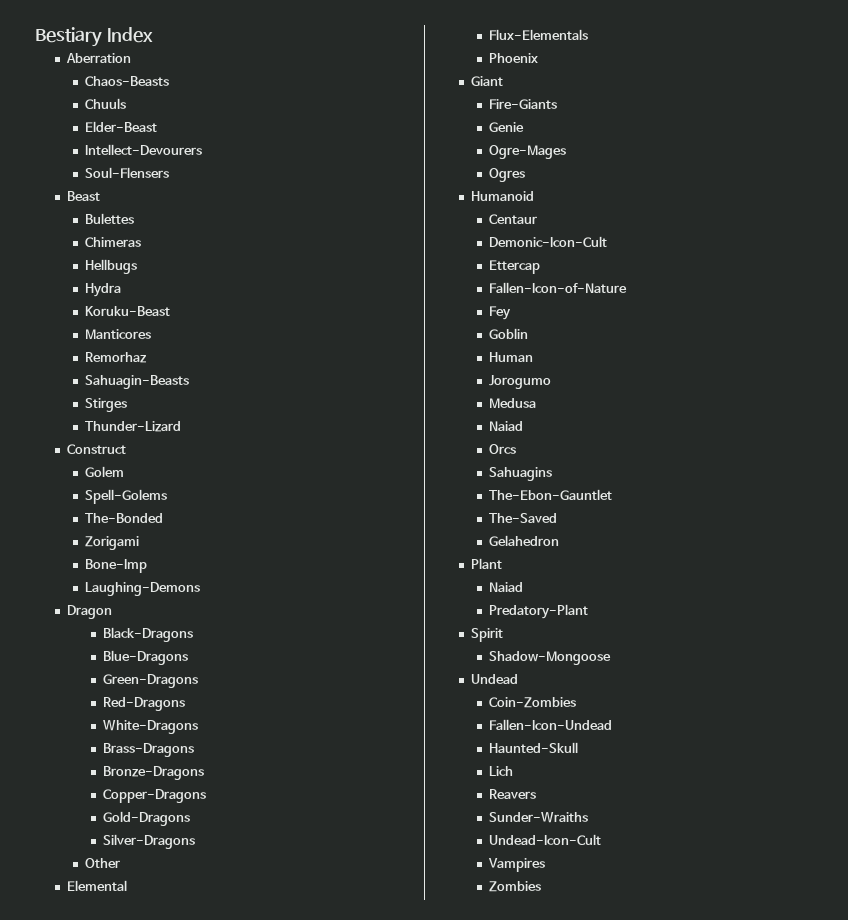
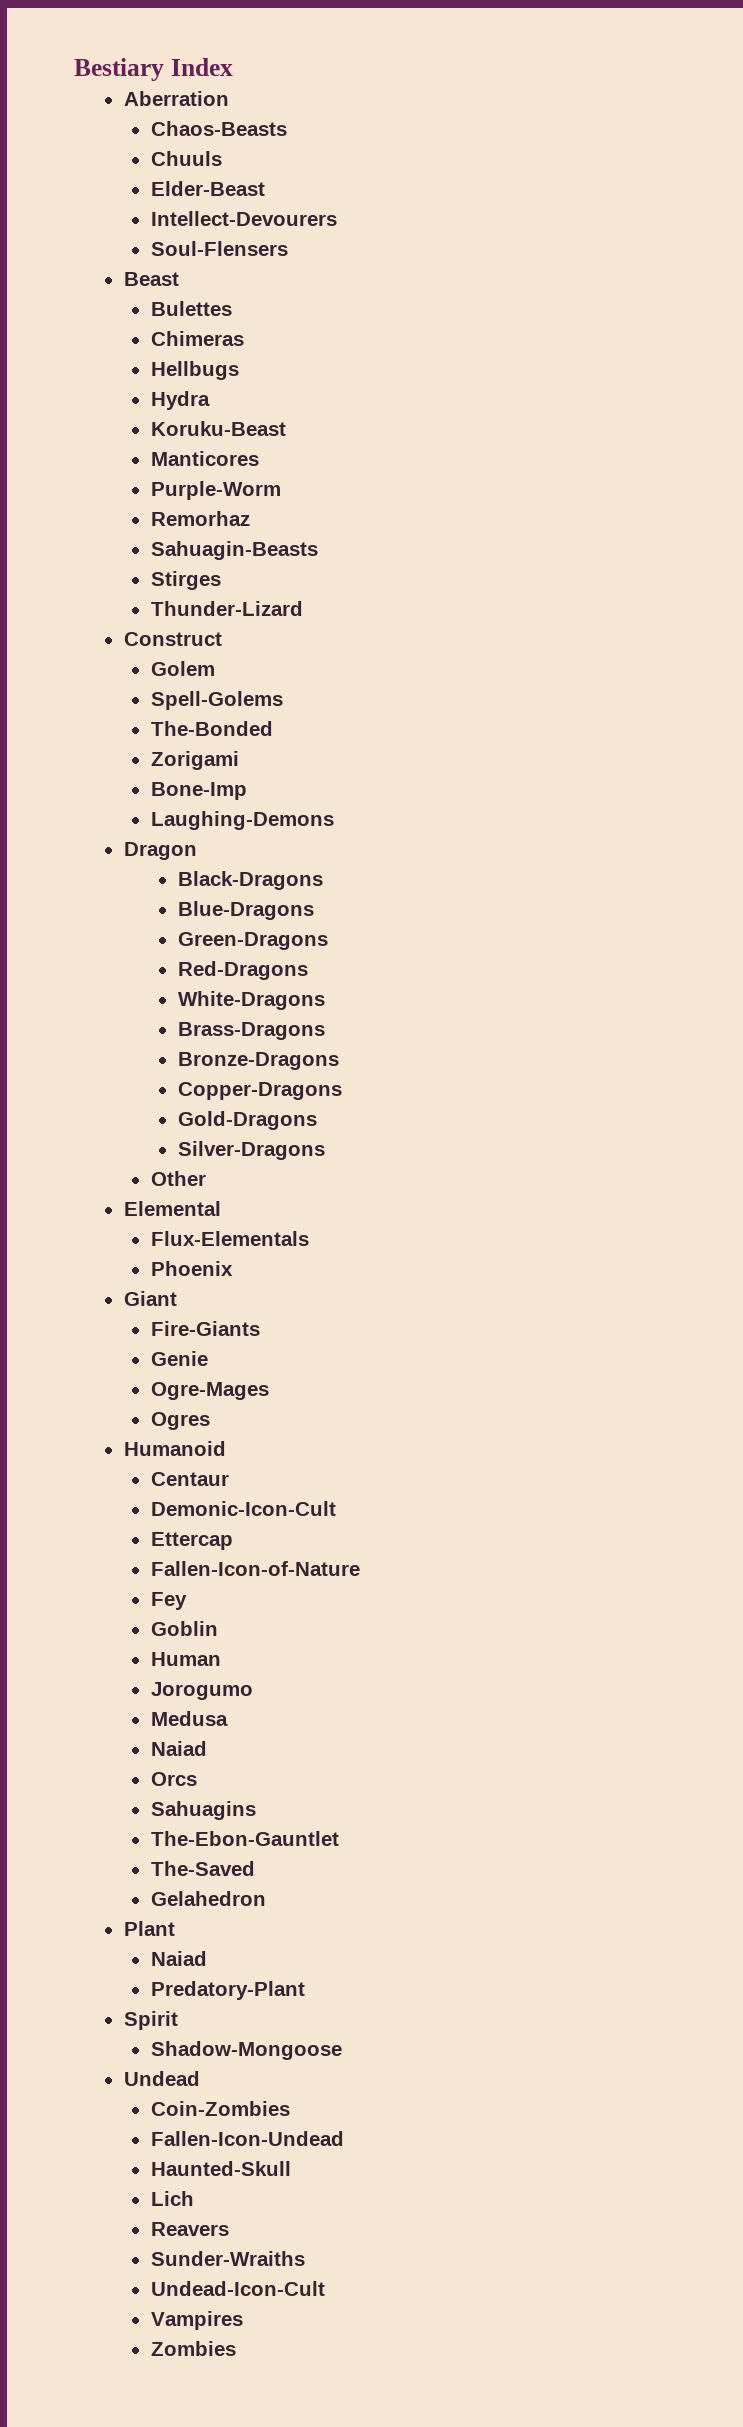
+ Purple-Worm

